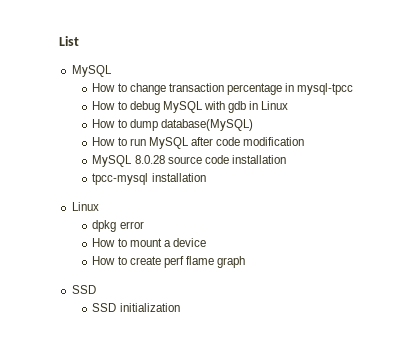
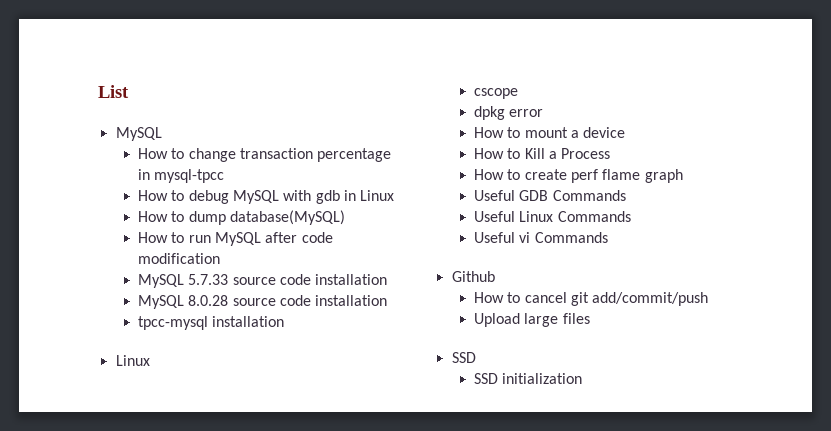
+ MySQL 5.7.33 source code installation
+ cscope
+ How to Kill a Process
+ Useful GDB Commands
+ Useful Linux Commands
+ Useful vi Commands
+ Github
+ How to cancel git add/commit/push
+ Upload large files

